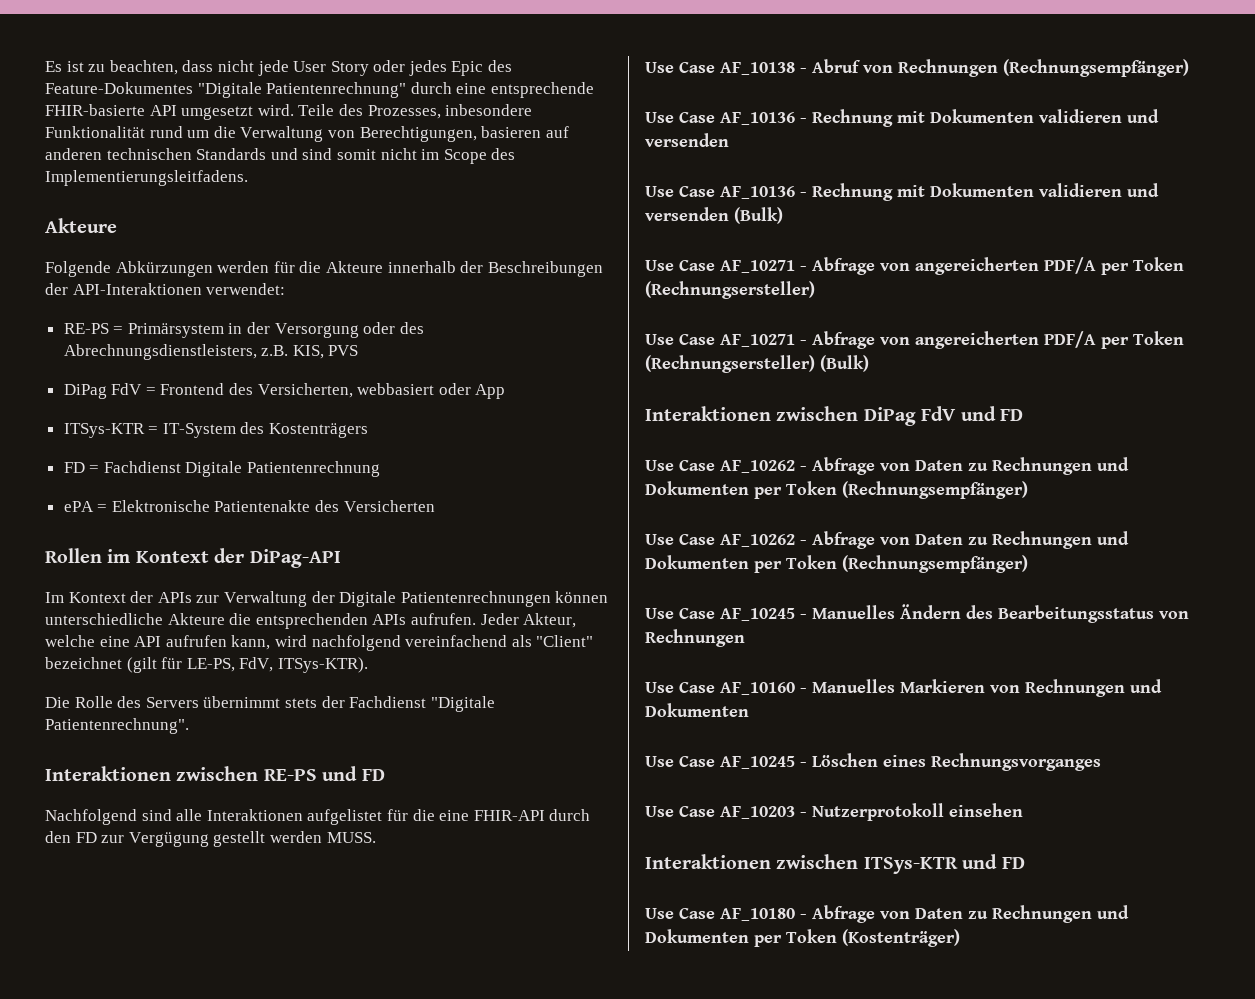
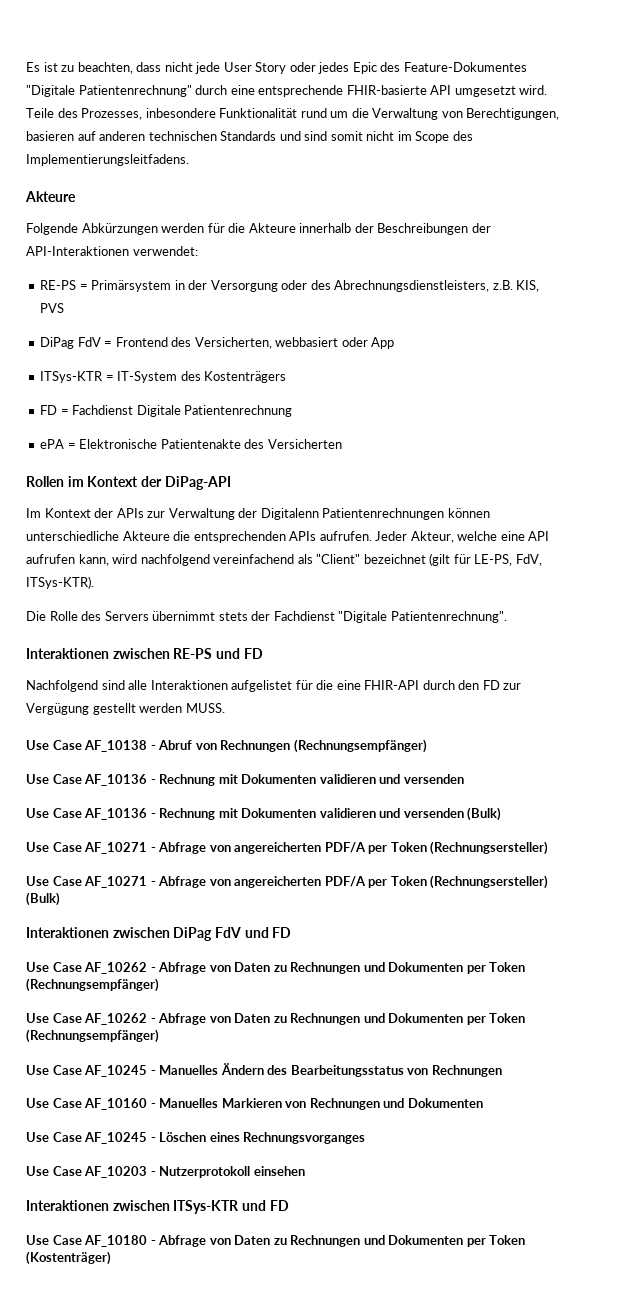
- Im Kontext der APIs zur Verwaltung der Digitale Patientenrechnungen können unterschiedliche Akteure die entsprechenden APIs aufrufen.
+ Im Kontext der APIs zur Verwaltung der Digitalenn Patientenrechnungen können unterschiedliche Akteure die entsprechenden APIs aufrufen.

